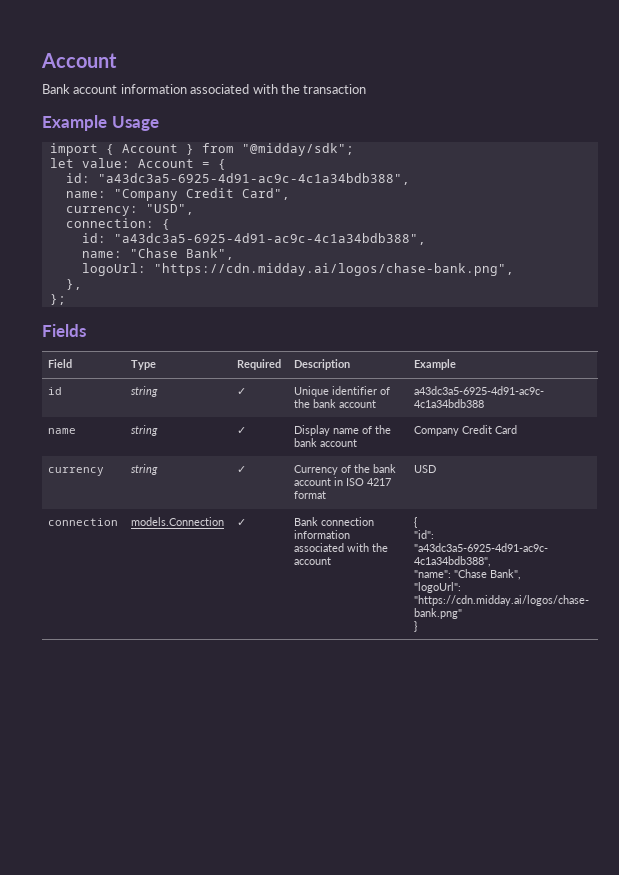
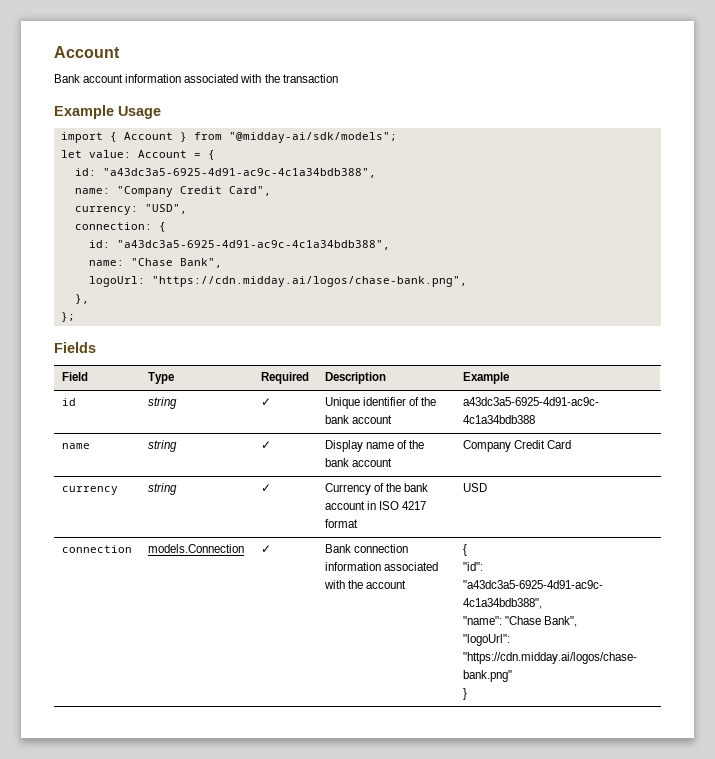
- import { Account } from "@midday/sdk";
+ import { Account } from "@midday-ai/sdk/models";

